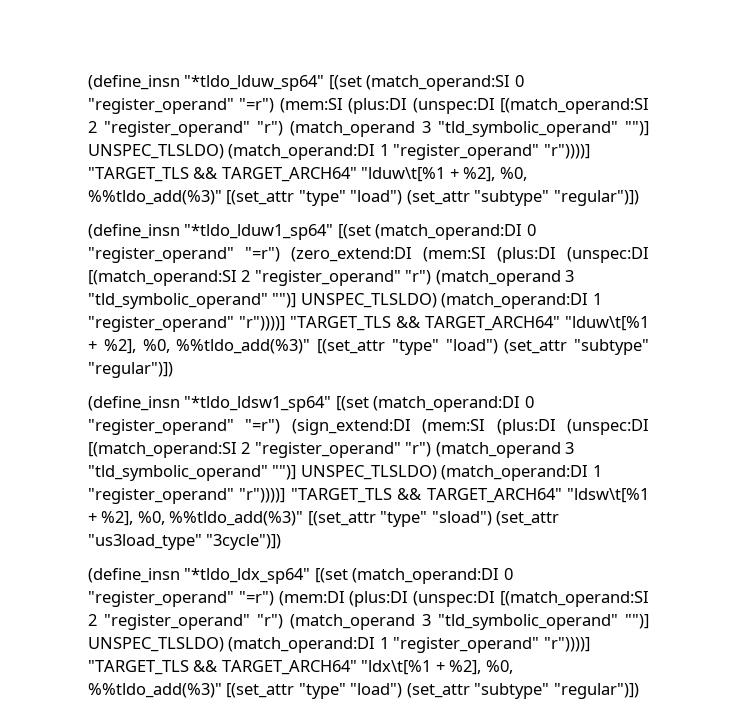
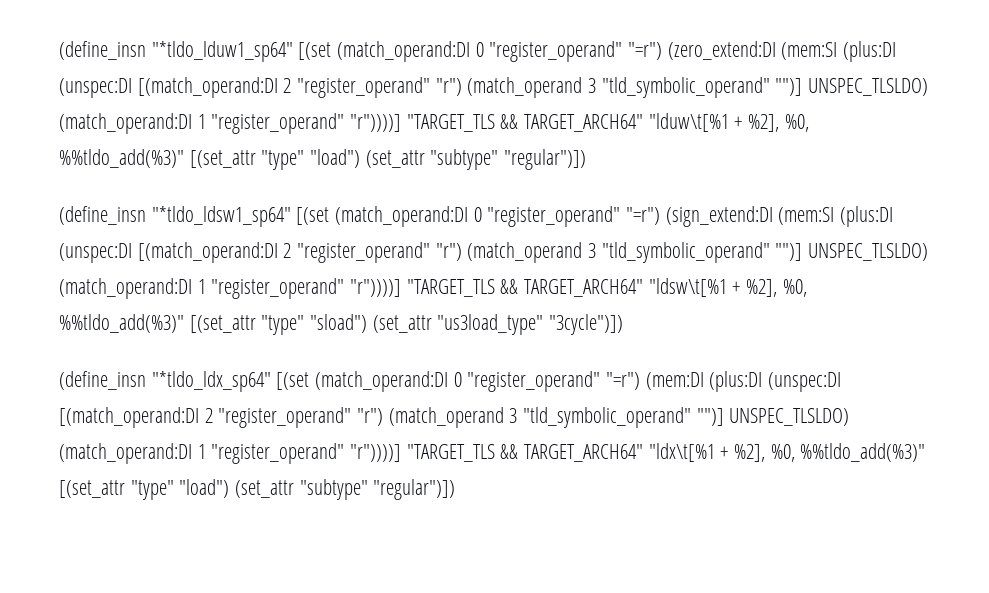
- (define_insn "*tldo_lduw_sp64" [(set (match_operand:SI 0 "register_operand" "=r") (mem:SI (plus:DI (unspec:DI [(match_operand:SI 2 "register_operand" "r") (match_operand 3 "tld_symbolic_operand" "")] UNSPEC_TLSLDO) (match_operand:DI 1 "register_operand" "r"))))] "TARGET_TLS && TARGET_ARCH64" "lduw\t[%1 + %2], %0, %%tldo_add(%3)" [(set_attr "type" "load") (set_attr "subtype" "regular")])
- (define_insn "*tldo_lduw1_sp64" [(set (match_operand:DI 0 "register_operand" "=r") (zero_extend:DI (mem:SI (plus:DI (unspec:DI [(match_operand:SI 2 "register_operand" "r") (match_operand 3 "tld_symbolic_operand" "")] UNSPEC_TLSLDO) (match_operand:DI 1 "register_operand" "r"))))] "TARGET_TLS && TARGET_ARCH64" "lduw\t[%1 + %2], %0, %%tldo_add(%3)" [(set_attr "type" "load") (set_attr "subtype" "regular")])
+ (define_insn "*tldo_lduw1_sp64" [(set (match_operand:DI 0 "register_operand" "=r") (zero_extend:DI (mem:SI (plus:DI (unspec:DI [(match_operand:DI 2 "register_operand" "r") (match_operand 3 "tld_symbolic_operand" "")] UNSPEC_TLSLDO) (match_operand:DI 1 "register_operand" "r"))))] "TARGET_TLS && TARGET_ARCH64" "lduw\t[%1 + %2], %0, %%tldo_add(%3)" [(set_attr "type" "load") (set_attr "subtype" "regular")])
- (define_insn "*tldo_ldsw1_sp64" [(set (match_operand:DI 0 "register_operand" "=r") (sign_extend:DI (mem:SI (plus:DI (unspec:DI [(match_operand:SI 2 "register_operand" "r") (match_operand 3 "tld_symbolic_operand" "")] UNSPEC_TLSLDO) (match_operand:DI 1 "register_operand" "r"))))] "TARGET_TLS && TARGET_ARCH64" "ldsw\t[%1 + %2], %0, %%tldo_add(%3)" [(set_attr "type" "sload") (set_attr "us3load_type" "3cycle")])
+ (define_insn "*tldo_ldsw1_sp64" [(set (match_operand:DI 0 "register_operand" "=r") (sign_extend:DI (mem:SI (plus:DI (unspec:DI [(match_operand:DI 2 "register_operand" "r") (match_operand 3 "tld_symbolic_operand" "")] UNSPEC_TLSLDO) (match_operand:DI 1 "register_operand" "r"))))] "TARGET_TLS && TARGET_ARCH64" "ldsw\t[%1 + %2], %0, %%tldo_add(%3)" [(set_attr "type" "sload") (set_attr "us3load_type" "3cycle")])
- (define_insn "*tldo_ldx_sp64" [(set (match_operand:DI 0 "register_operand" "=r") (mem:DI (plus:DI (unspec:DI [(match_operand:SI 2 "register_operand" "r") (match_operand 3 "tld_symbolic_operand" "")] UNSPEC_TLSLDO) (match_operand:DI 1 "register_operand" "r"))))] "TARGET_TLS && TARGET_ARCH64" "ldx\t[%1 + %2], %0, %%tldo_add(%3)" [(set_attr "type" "load") (set_attr "subtype" "regular")])
+ (define_insn "*tldo_ldx_sp64" [(set (match_operand:DI 0 "register_operand" "=r") (mem:DI (plus:DI (unspec:DI [(match_operand:DI 2 "register_operand" "r") (match_operand 3 "tld_symbolic_operand" "")] UNSPEC_TLSLDO) (match_operand:DI 1 "register_operand" "r"))))] "TARGET_TLS && TARGET_ARCH64" "ldx\t[%1 + %2], %0, %%tldo_add(%3)" [(set_attr "type" "load") (set_attr "subtype" "regular")])

